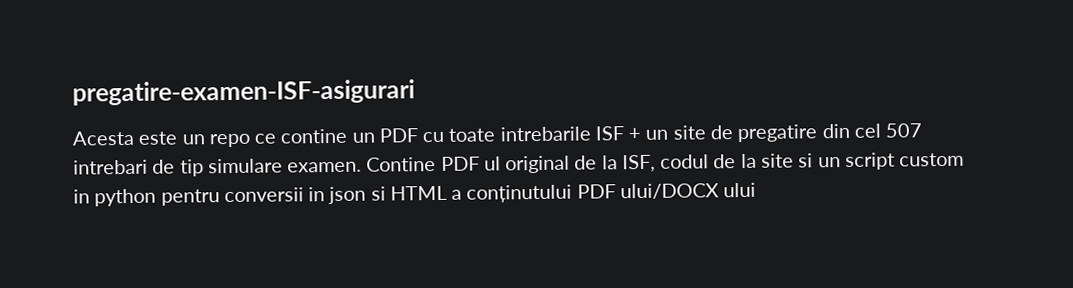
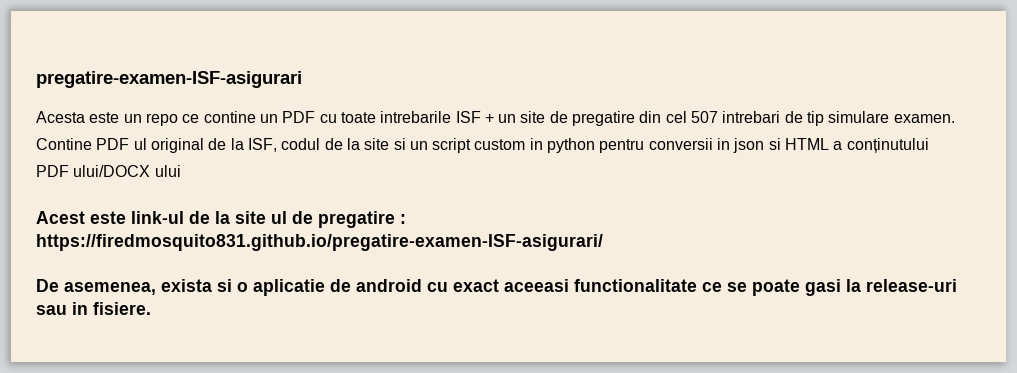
+ Acest este link-ul de la site ul de pregatire : https://firedmosquito831.github.io/pregatire-examen-ISF-asigurari/
+ De asemenea, exista si o aplicatie de android cu exact aceeasi functionalitate ce se poate gasi la release-uri sau in fisiere.

